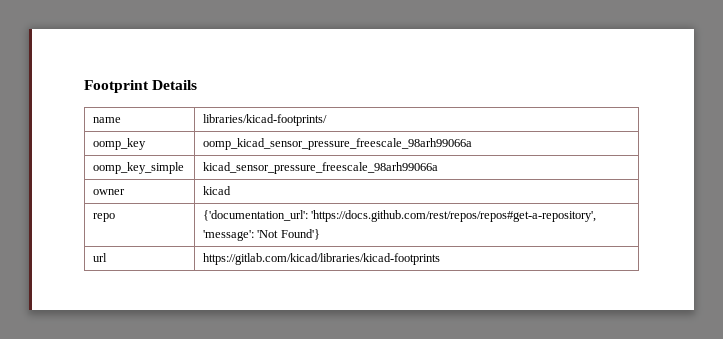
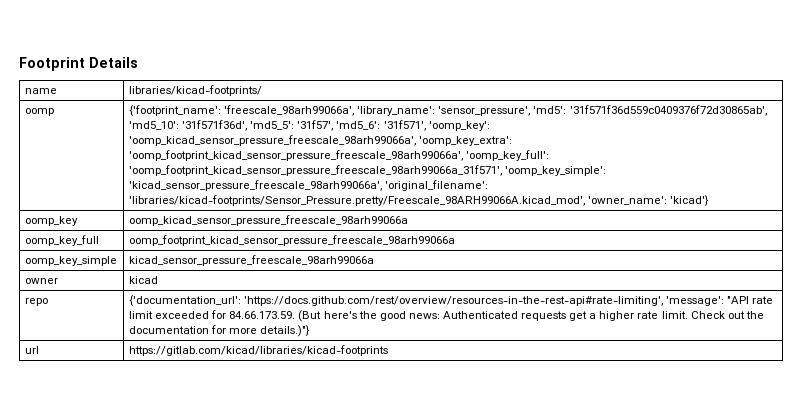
+ oomp | {'footprint_name': 'freescale_98arh99066a', 'library_name': 'sensor_pressure', 'md5': '31f571f36d559c0409376f72d30865ab', 'md5_10': '31f571f36d', 'md5_5': '31f57', 'md5_6': '31f571', 'oomp_key': 'oomp_kicad_sensor_pressure_freescale_98arh99066a', 'oomp_key_extra': 'oomp_footprint_kicad_sensor_pressure_freescale_98arh99066a', 'oomp_key_full': 'oomp_footprint_kicad_sensor_pressure_freescale_98arh99066a_31f571', 'oomp_key_simple': 'kicad_sensor_pressure_freescale_98arh99066a', 'original_filename': 'libraries/kicad-footprints/Sensor_Pressure.pretty/Freescale_98ARH99066A.kicad_mod', 'owner_name': 'kicad'}
+ oomp_key_full | oomp_footprint_kicad_sensor_pressure_freescale_98arh99066a
- repo | {'documentation_url': 'https://docs.github.com/rest/repos/repos#get-a-repository', 'message': 'Not Found'}
+ repo | {'documentation_url': 'https://docs.github.com/rest/overview/resources-in-the-rest-api#rate-limiting', 'message': "API rate limit exceeded for 84.66.173.59. (But here's the good news: Authenticated requests get a higher rate limit. Check out the documentation for more details.)"}

